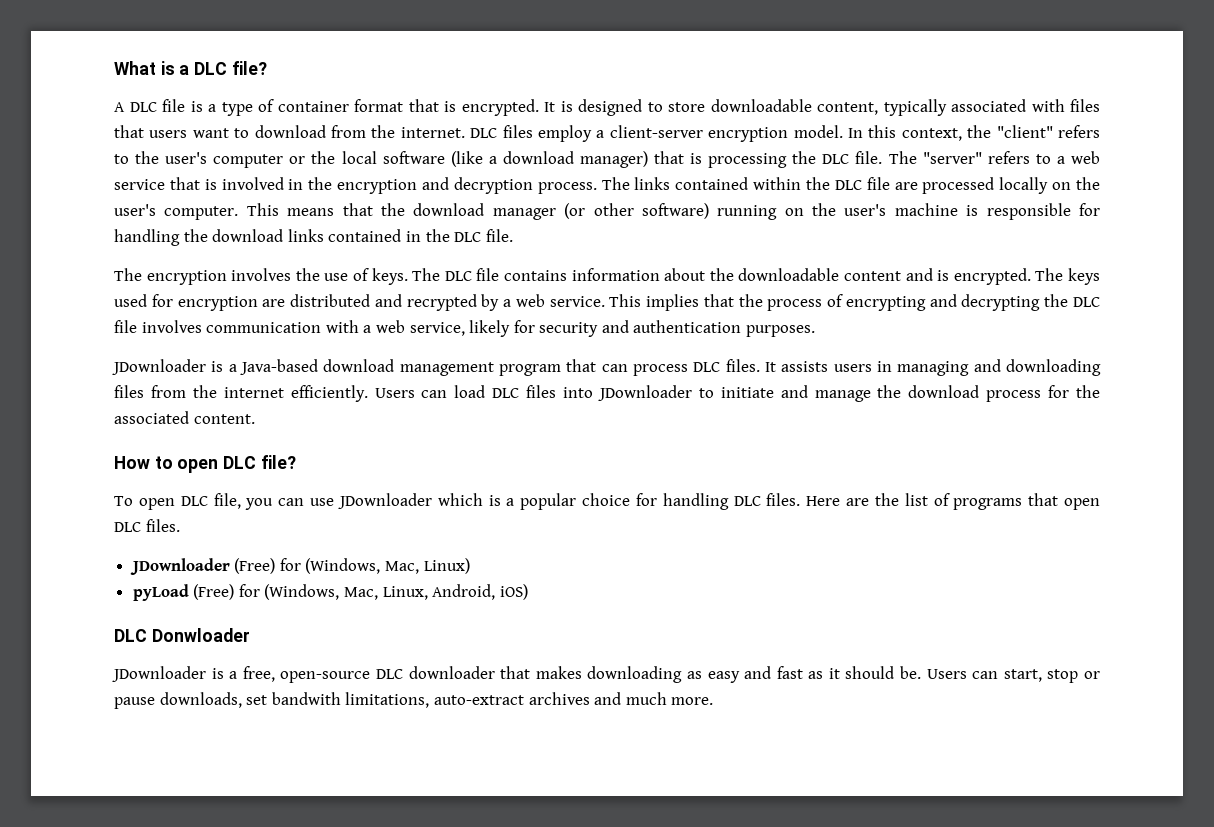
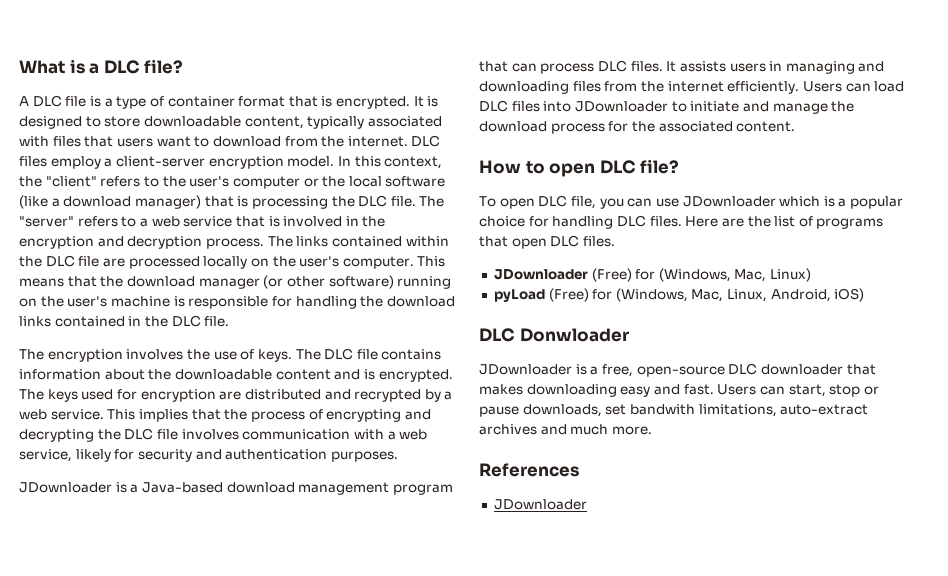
- JDownloader is a free, open-source DLC downloader that makes downloading as easy and fast as it should be.
+ JDownloader is a free, open-source DLC downloader that makes downloading easy and fast.
+ References
+ JDownloader

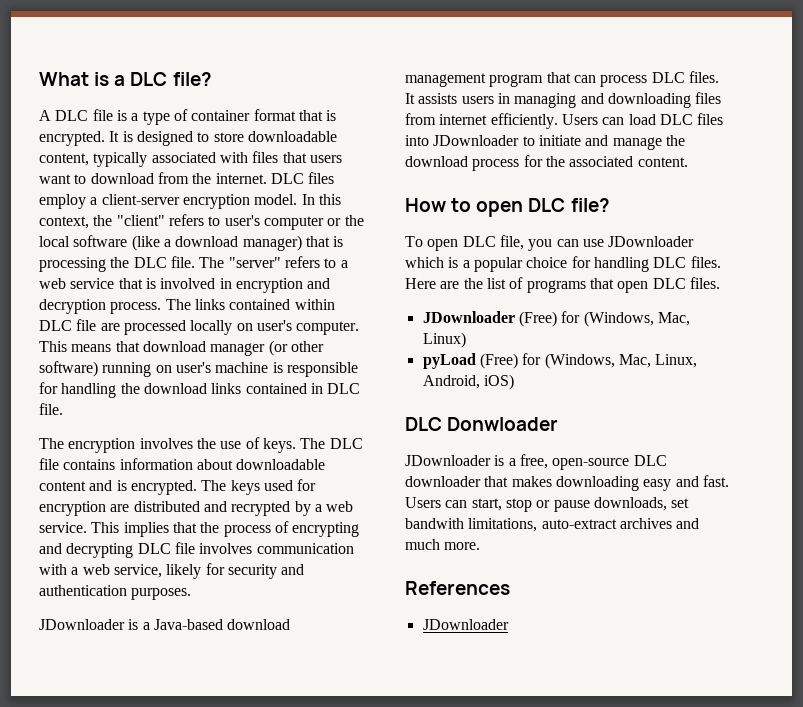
- In this context, the "client" refers to the user's computer or the local software (like a download manager) that is processing the DLC file.
+ In this context, the "client" refers to user's computer or the local software (like a download manager) that is processing the DLC file.
- The "server" refers to a web service that is involved in the encryption and decryption process.
+ The "server" refers to a web service that is involved in encryption and decryption process.
- The links contained within the DLC file are processed locally on the user's computer.
+ The links contained within DLC file are processed locally on user's computer.
- This means that the download manager (or other software) running on the user's machine is responsible for handling the download links contained in the DLC file.
+ This means that download manager (or other software) running on user's machine is responsible for handling the download links contained in DLC file.
- The DLC file contains information about the downloadable content and is encrypted.
+ The DLC file contains information about downloadable content and is encrypted.
- This implies that the process of encrypting and decrypting the DLC file involves communication with a web service, likely for security and authentication purposes.
+ This implies that the process of encrypting and decrypting DLC file involves communication with a web service, likely for security and authentication purposes.
- It assists users in managing and downloading files from the internet efficiently.
+ It assists users in managing and downloading files from internet efficiently.

